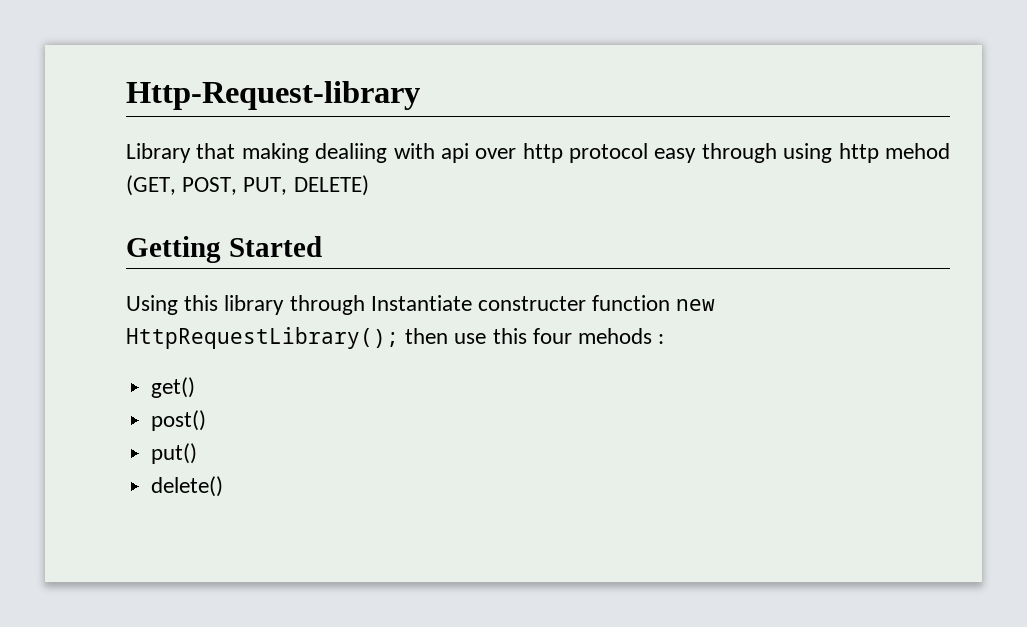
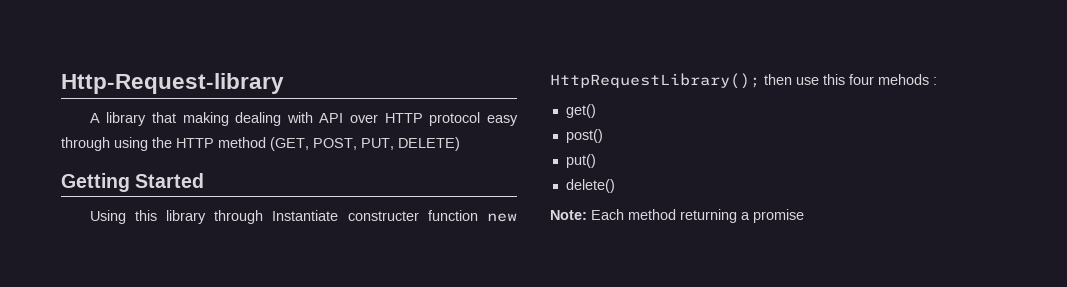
- Library that making dealiing with api over http protocol easy through using http mehod (GET, POST, PUT, DELETE)
+ A library that making dealing with API over HTTP protocol easy through using the HTTP method (GET, POST, PUT, DELETE)
+ Note: Each method returning a promise

